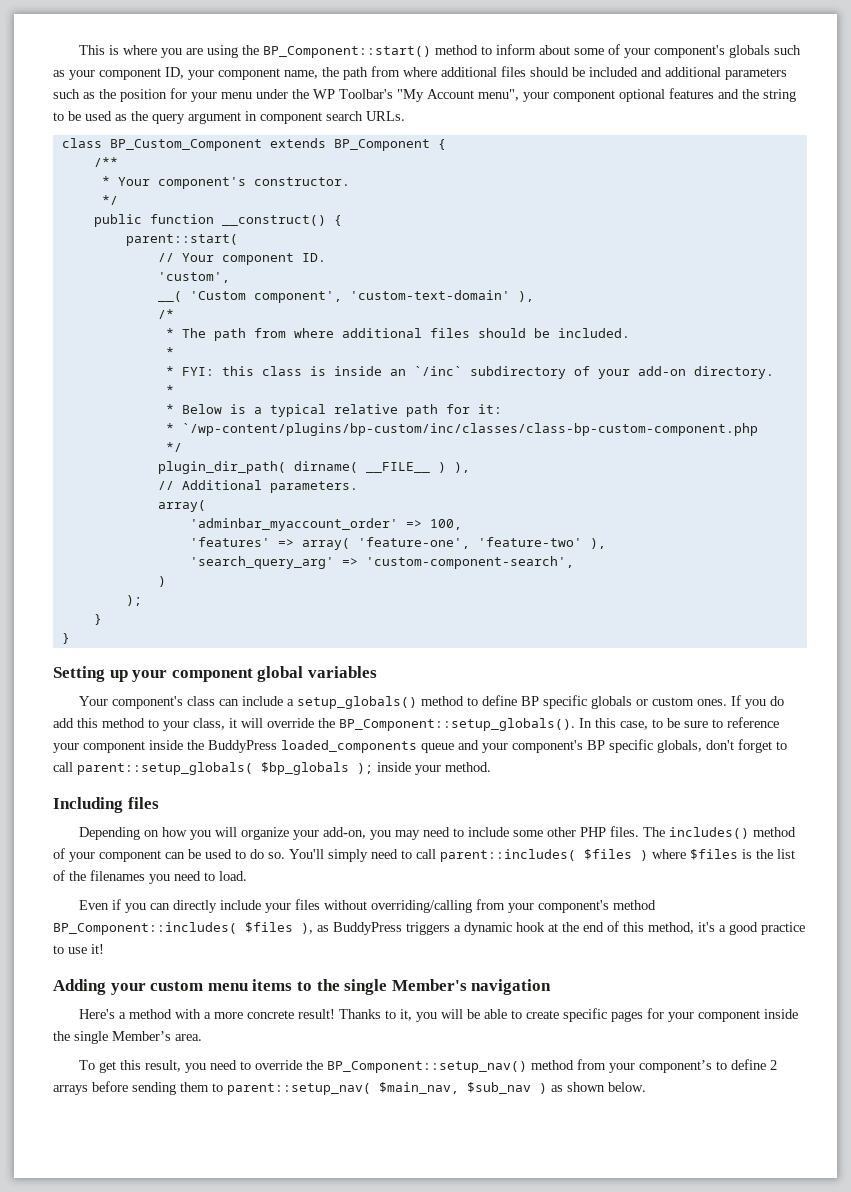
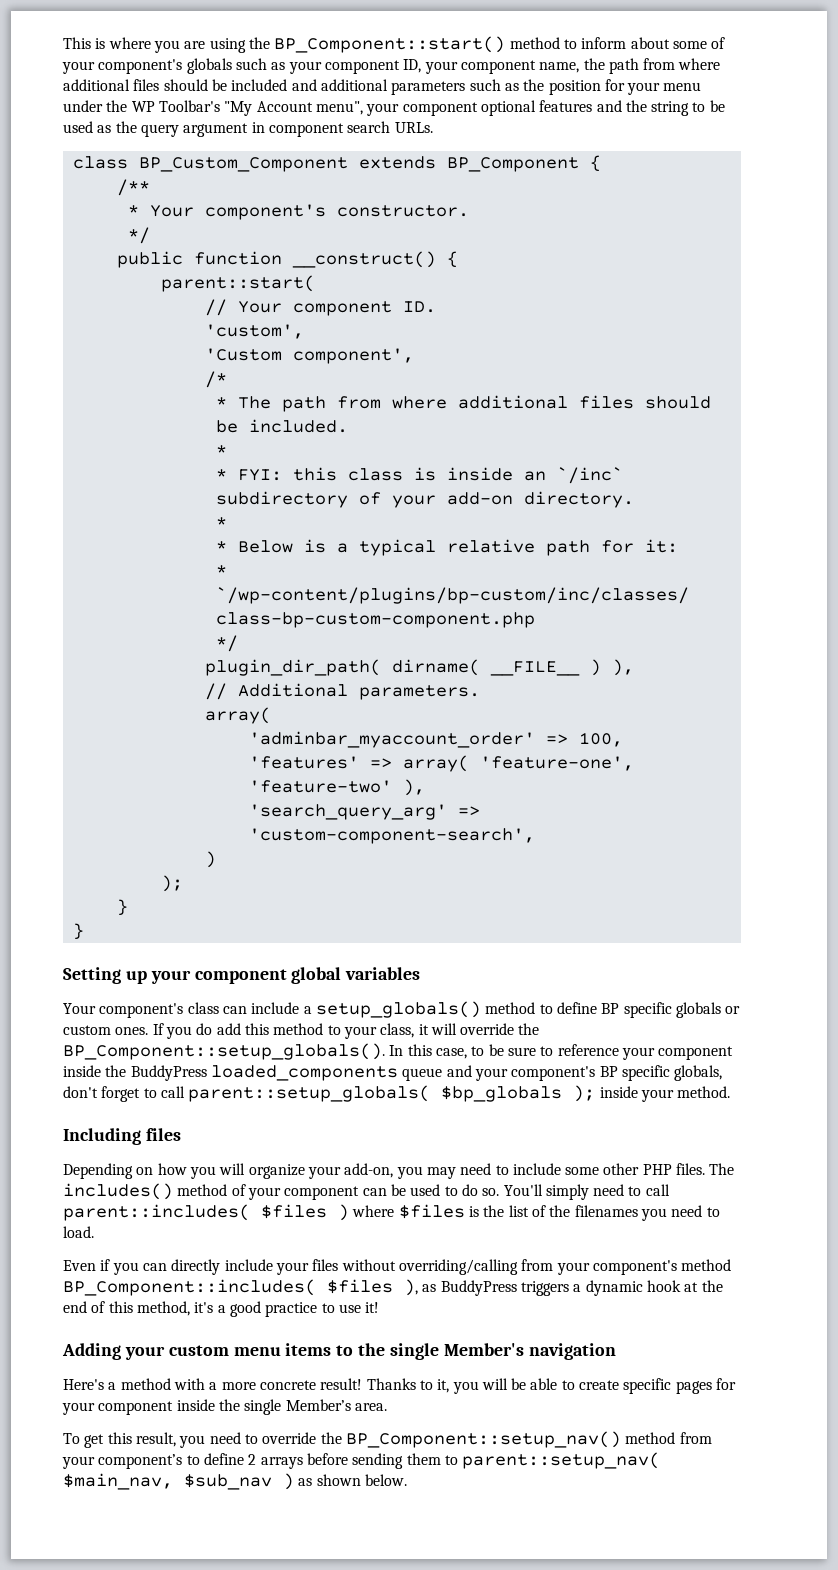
- __( 'Custom component', 'custom-text-domain' ),
+ 'Custom component',

